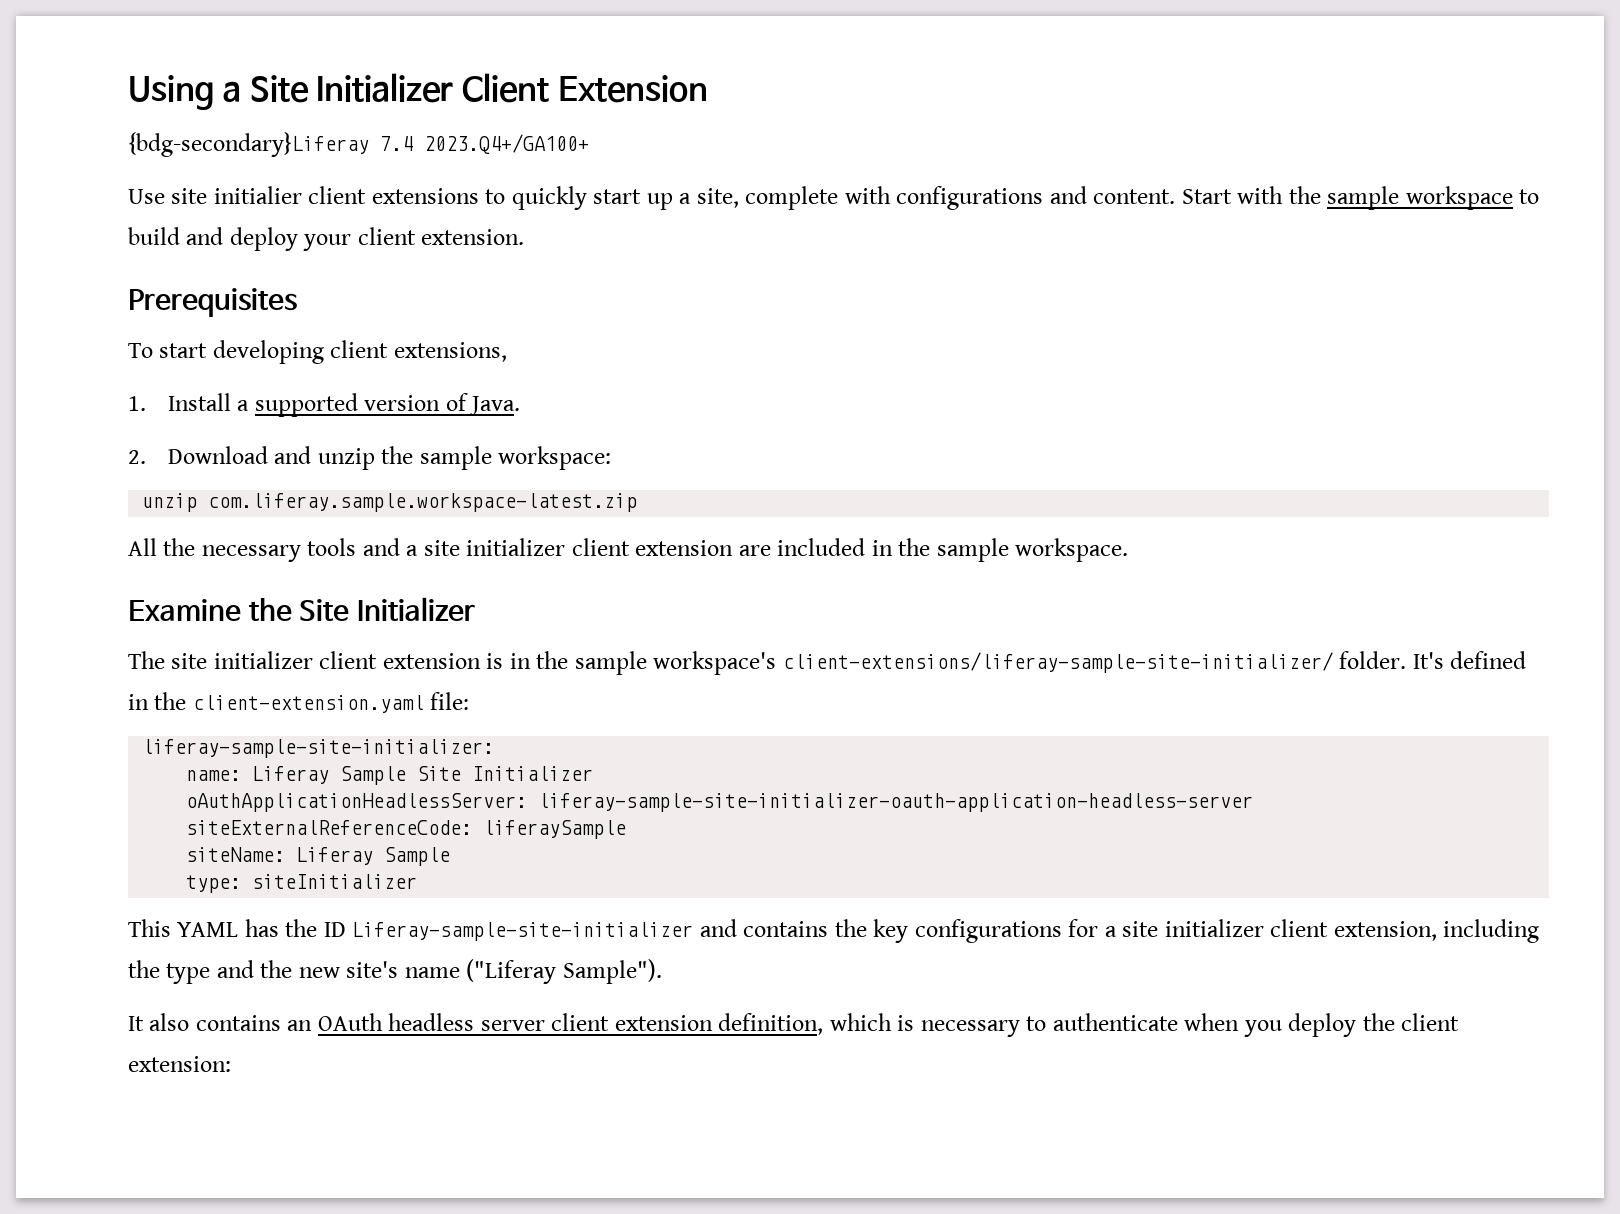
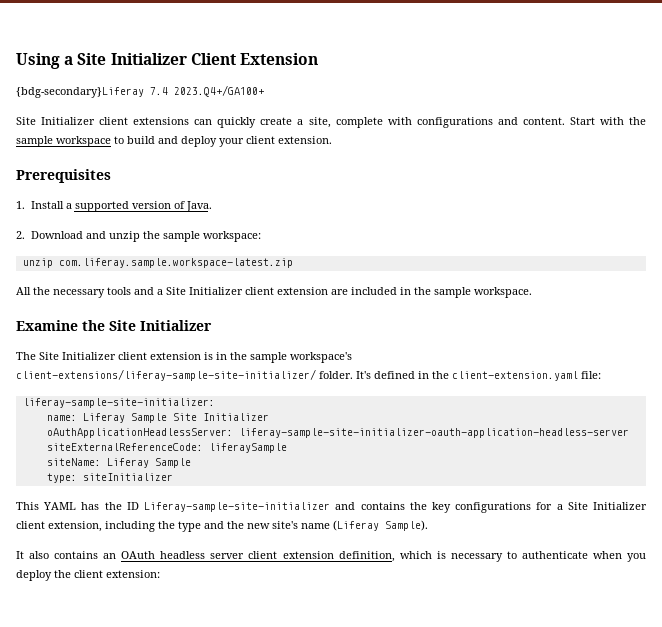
- Use site initialier client extensions to quickly start up a site, complete with configurations and content.
+ Site Initializer client extensions can quickly create a site, complete with configurations and content.
- To start developing client extensions,
- All the necessary tools and a site initializer client extension are included in the sample workspace.
+ All the necessary tools and a Site Initializer client extension are included in the sample workspace.
- The site initializer client extension is in the sample workspace's client-extensions/liferay-sample-site-initializer/ folder.
+ The Site Initializer client extension is in the sample workspace's client-extensions/liferay-sample-site-initializer/ folder.
- This YAML has the ID Liferay-sample-site-initializer and contains the key configurations for a site initializer client extension, including the type and the new site's name ("Liferay Sample").
+ This YAML has the ID Liferay-sample-site-initializer and contains the key configurations for a Site Initializer client extension, including the type and the new site's name (Liferay Sample).

